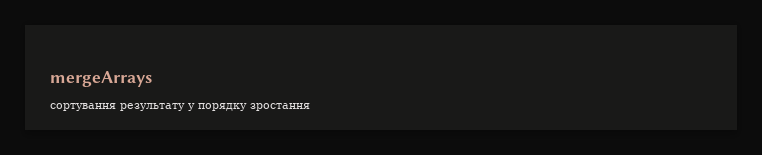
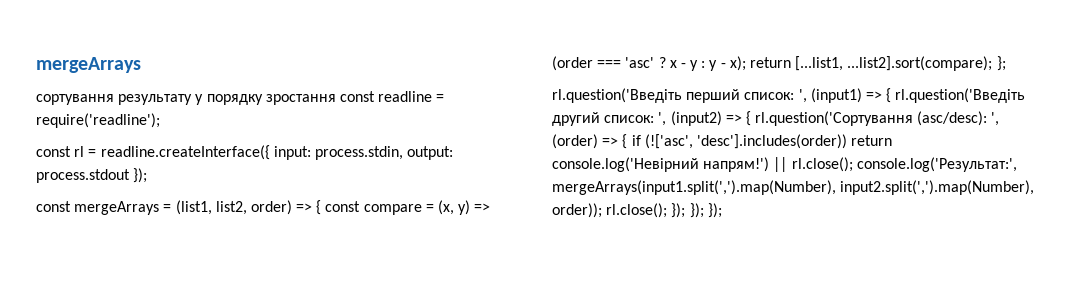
- сортування результату у порядку зростання
+ сортування результату у порядку зростання const readline = require('readline');
+ const rl = readline.createInterface({ input: process.stdin, output: process.stdout });
+ const mergeArrays = (list1, list2, order) => { const compare = (x, y) => (order === 'asc' ? x - y : y - x); return [...list1, ...list2].sort(compare); };
+ rl.question('Введіть перший список: ', (input1) => { rl.question('Введіть другий список: ', (input2) => { rl.question('Сортування (asc/desc): ', (order) => { if (!['asc', 'desc'].includes(order)) return console.log('Невірний напрям!') || rl.close(); console.log('Результат:', mergeArrays(input1.split(',').map(Number), input2.split(',').map(Number), order)); rl.close(); }); }); });

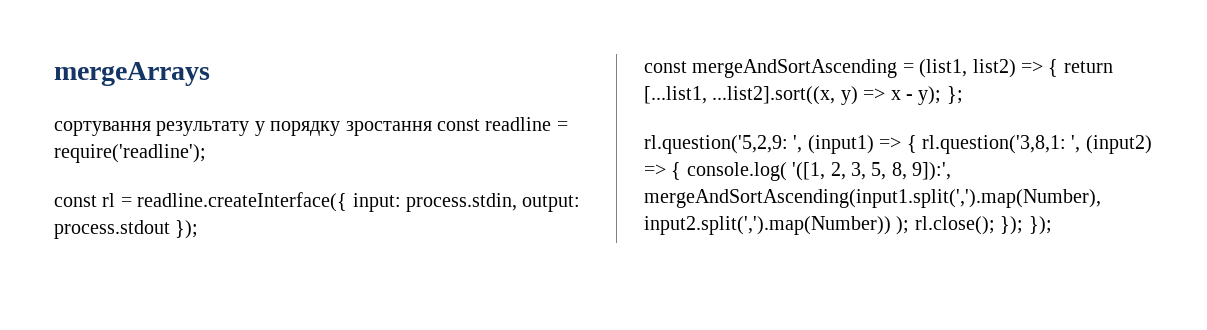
- const mergeArrays = (list1, list2, order) => { const compare = (x, y) => (order === 'asc' ? x - y : y - x); return [...list1, ...list2].sort(compare); };
- rl.question('Введіть перший список: ', (input1) => { rl.question('Введіть другий список: ', (input2) => { rl.question('Сортування (asc/desc): ', (order) => { if (!['asc', 'desc'].includes(order)) return console.log('Невірний напрям!') || rl.close(); console.log('Результат:', mergeArrays(input1.split(',').map(Number), input2.split(',').map(Number), order)); rl.close(); }); }); });
+ const mergeAndSortAscending = (list1, list2) => { return [...list1, ...list2].sort((x, y) => x - y); };
+ rl.question('5,2,9: ', (input1) => { rl.question('3,8,1: ', (input2) => { console.log( '([1, 2, 3, 5, 8, 9]):', mergeAndSortAscending(input1.split(',').map(Number), input2.split(',').map(Number)) ); rl.close(); }); });

